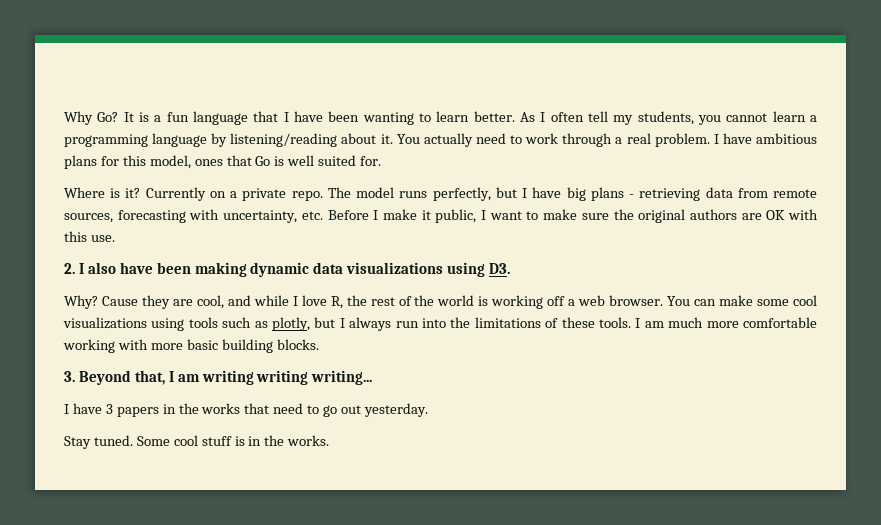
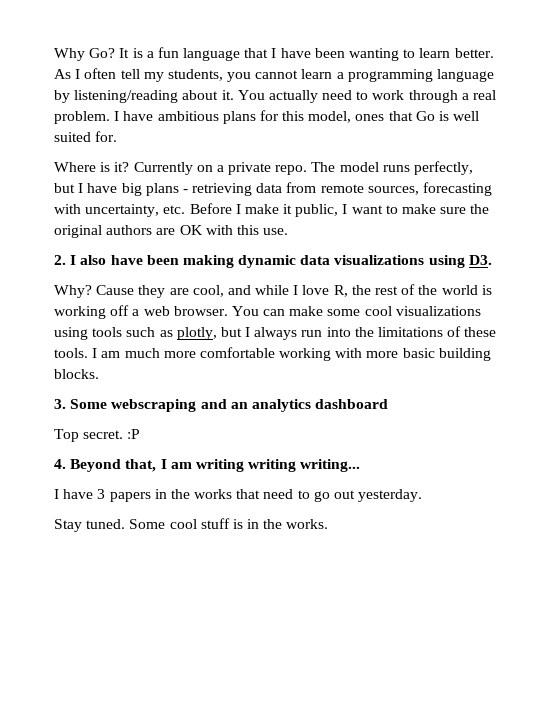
- 3. Beyond that, I am writing writing writing...
+ 3. Some webscraping and an analytics dashboard
+ Top secret. :P
+ 4. Beyond that, I am writing writing writing...

